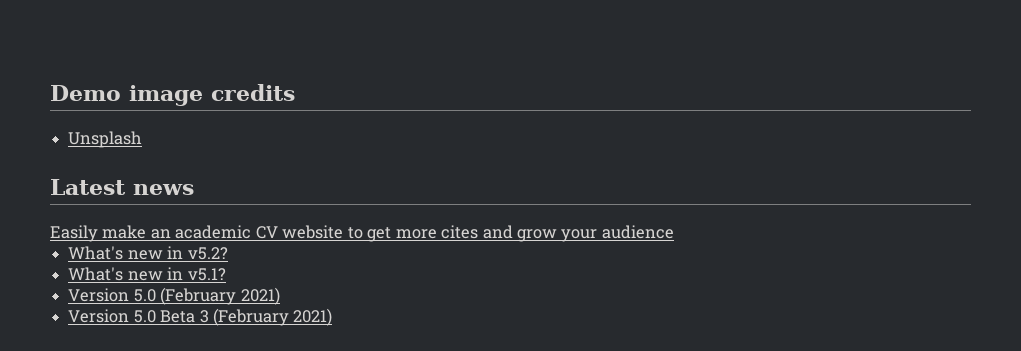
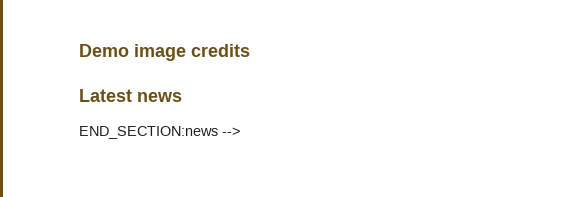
- Unsplash
- Easily make an academic CV website to get more cites and grow your audience
- What's new in v5.2?
- What's new in v5.1?
- Version 5.0 (February 2021)
- Version 5.0 Beta 3 (February 2021)
+ END_SECTION:news -->

